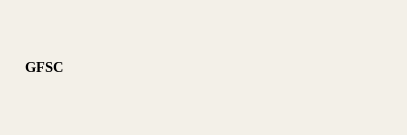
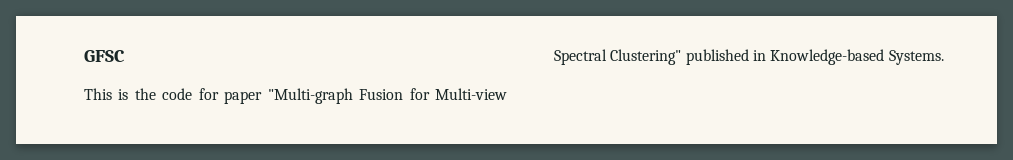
+ This is the code for paper "Multi-graph Fusion for Multi-view Spectral Clustering" published in Knowledge-based Systems.

